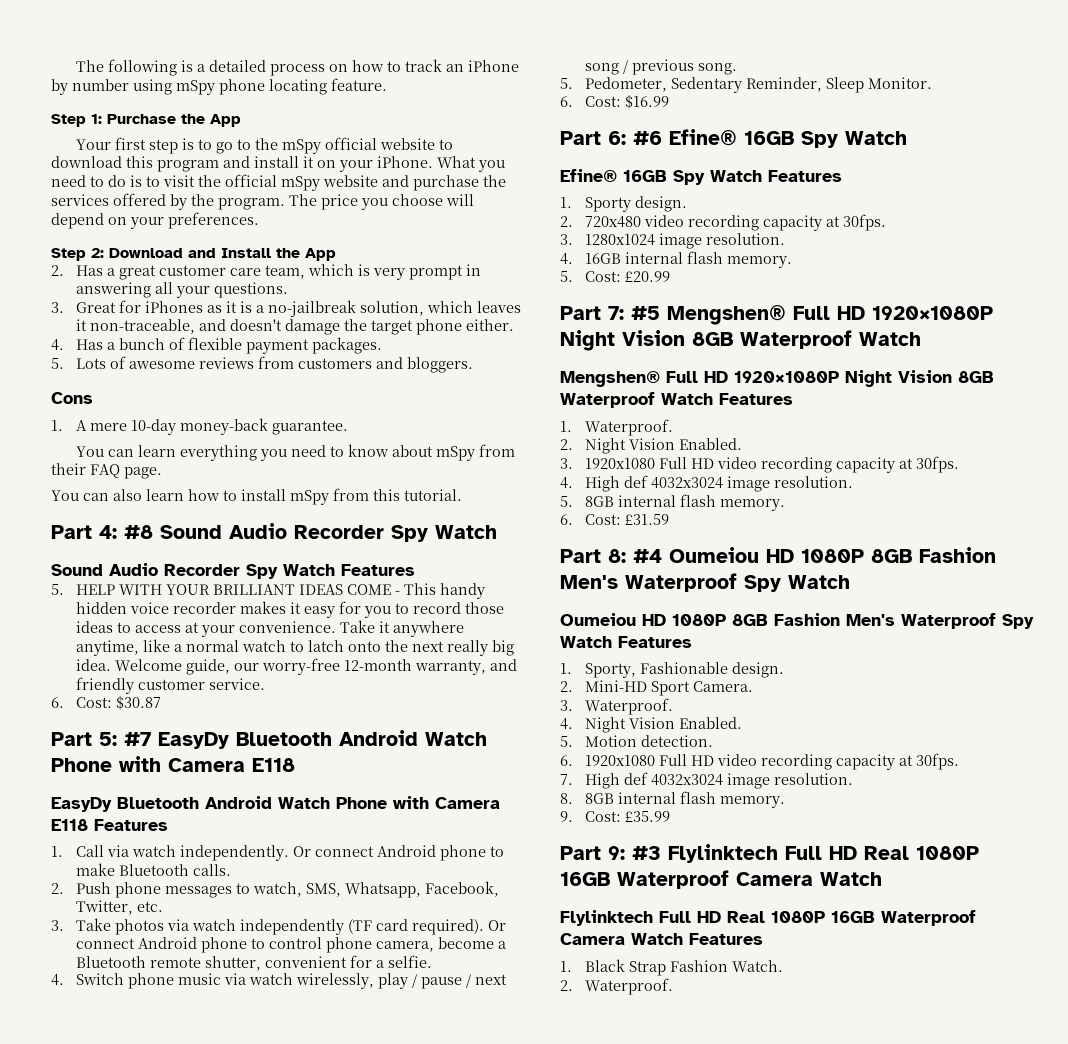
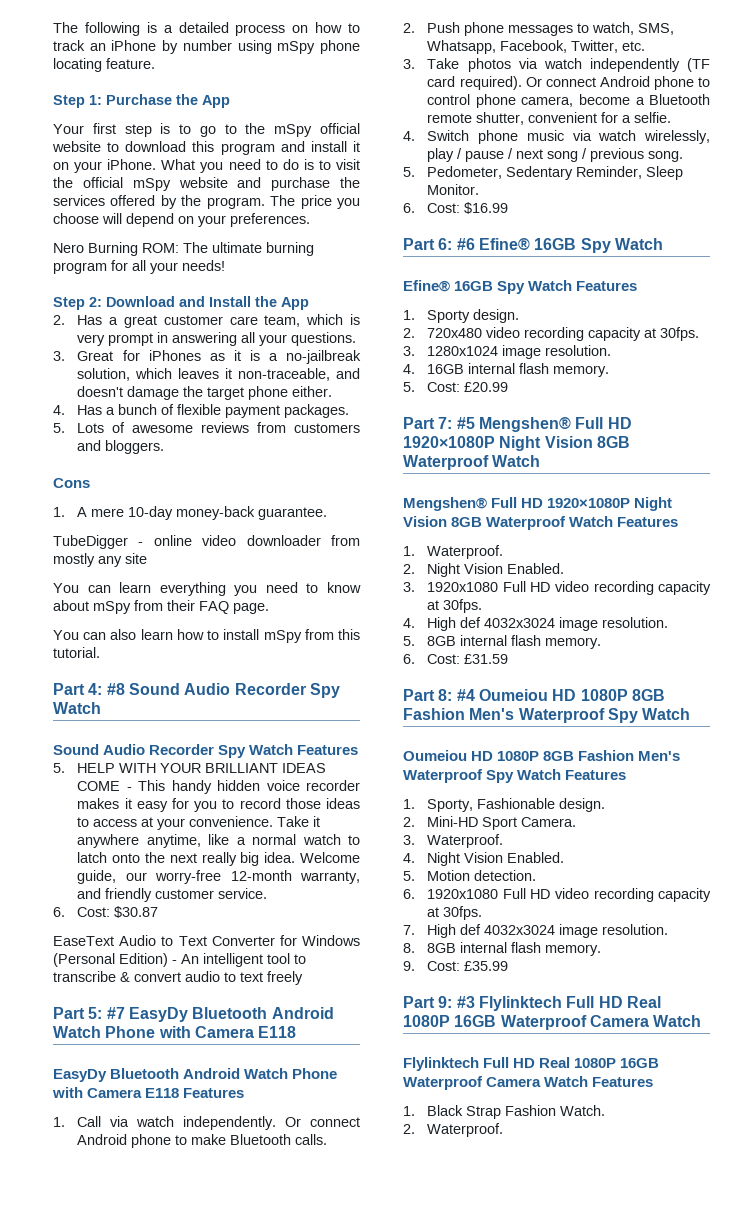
+ Nero Burning ROM: The ultimate burning program for all your needs!
+ TubeDigger - online video downloader from mostly any site
+ EaseText Audio to Text Converter for Windows (Personal Edition) - An intelligent tool to transcribe & convert audio to text freely

